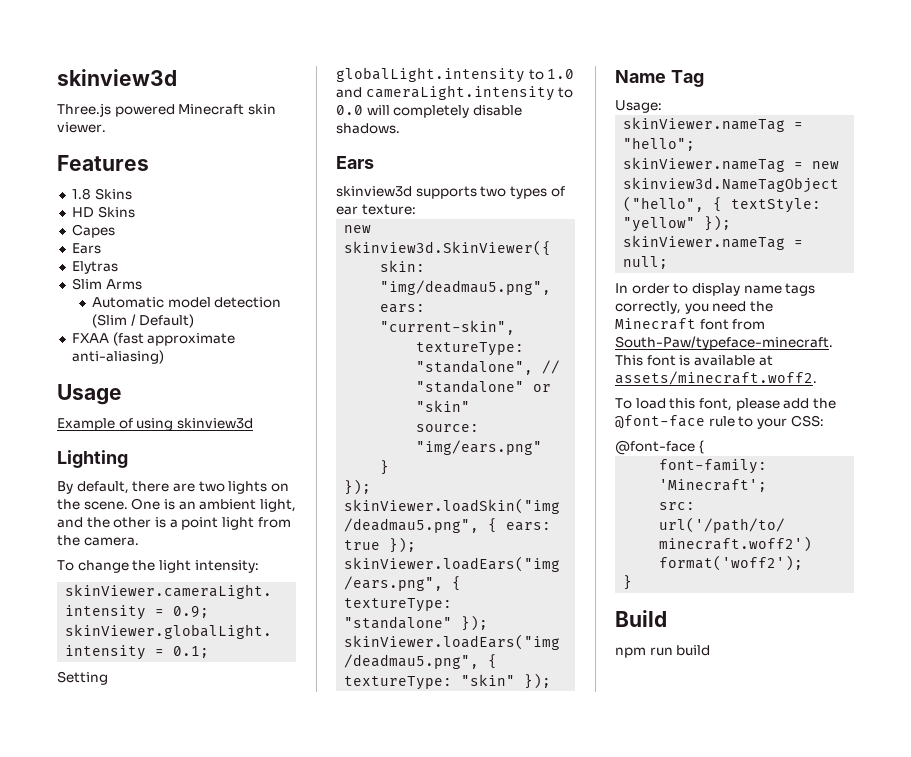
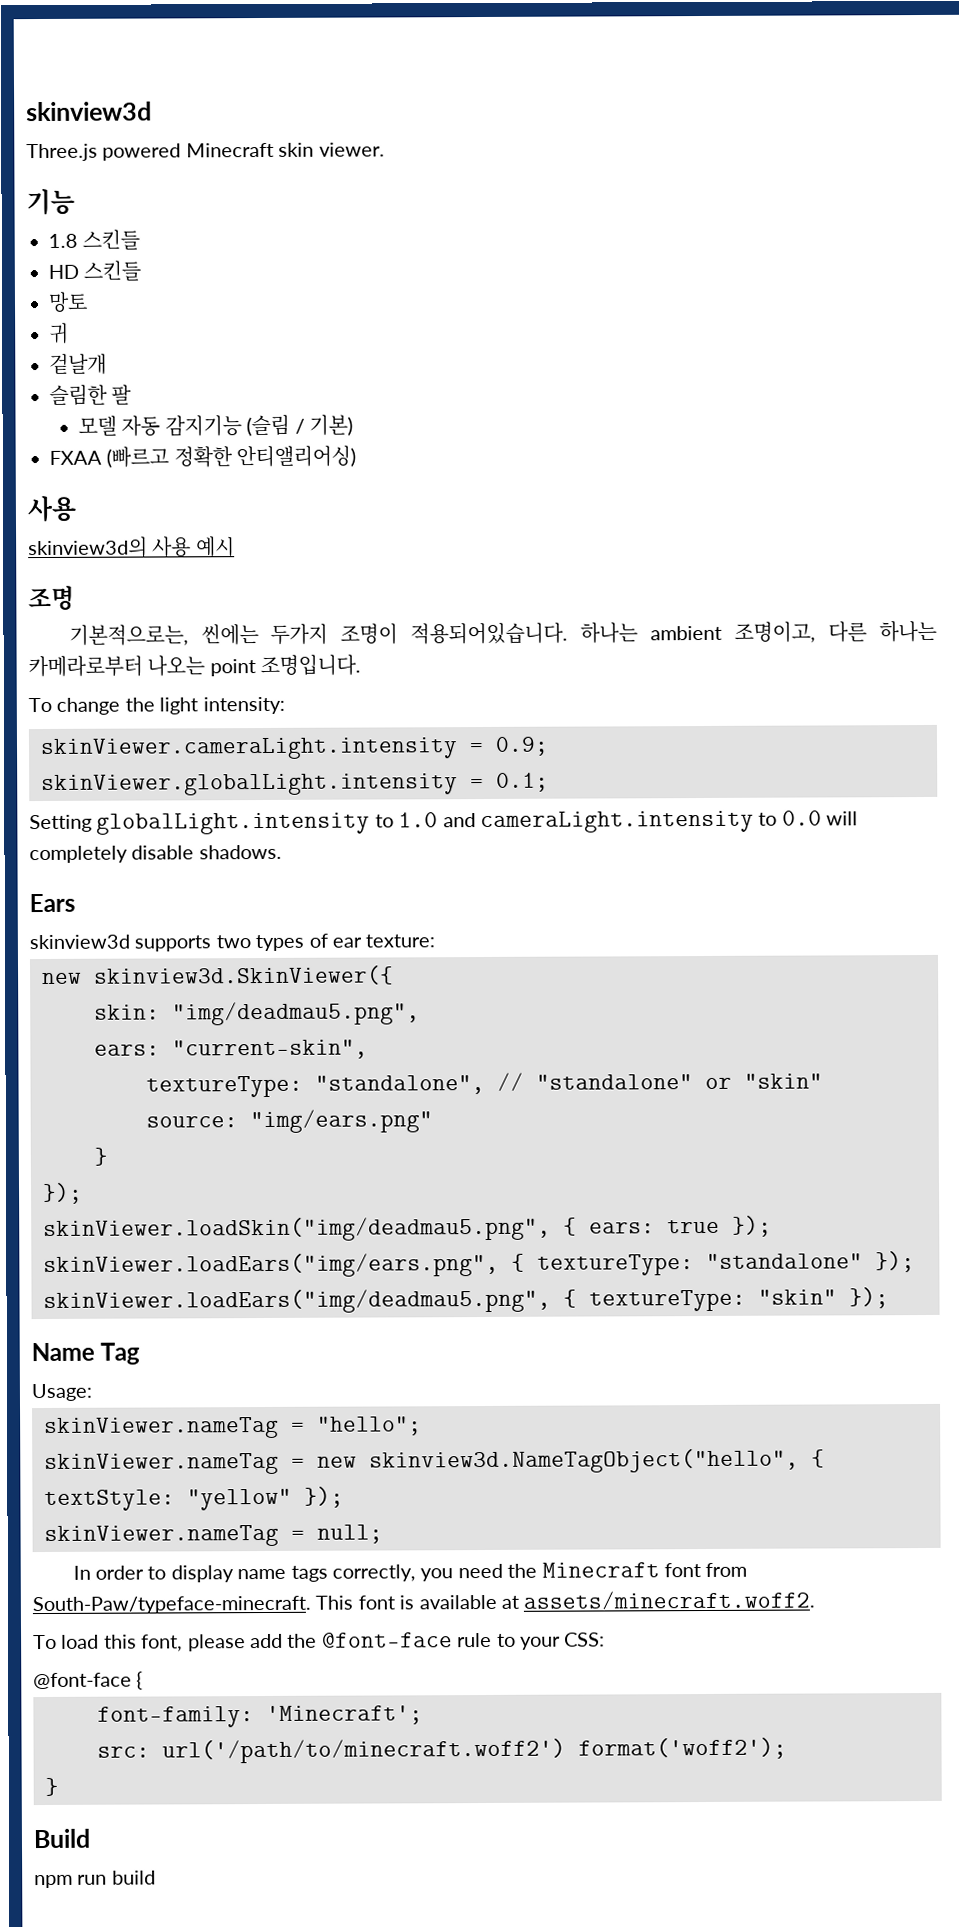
- Features
+ 기능
- 1.8 Skins
+ 1.8 스킨들
- HD Skins
- Capes
- Ears
- Elytras
- Slim Arms
- Automatic model detection (Slim / Default)
- FXAA (fast approximate anti-aliasing)
- Usage
- Example of using skinview3d
- Lighting
- By default, there are two lights on the scene. One is an ambient light, and the other is a point light from the camera.
+ HD 스킨들
+ 망토
+ 귀
+ 겉날개
+ 슬림한 팔
+ 모델 자동 감지기능 (슬림 / 기본)
+ FXAA (빠르고 정확한 안티앨리어싱)
+ 사용
+ skinview3d의 사용 예시
+ 조명
+ 기본적으로는, 씬에는 두가지 조명이 적용되어있습니다. 하나는 ambient 조명이고, 다른 하나는 카메라로부터 나오는 point 조명입니다.

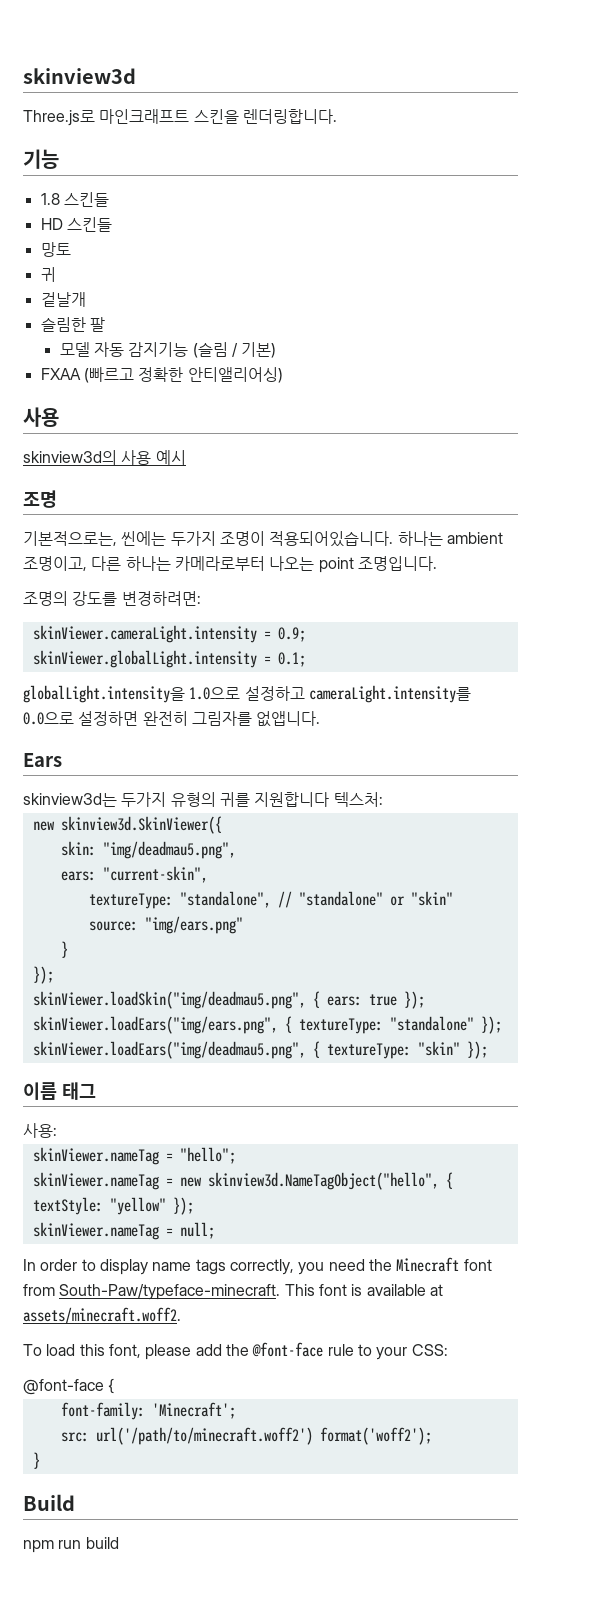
- Three.js powered Minecraft skin viewer.
+ Three.js로 마인크래프트 스킨을 렌더링합니다.
- To change the light intensity:
+ 조명의 강도를 변경하려면:
- Setting globalLight.intensity to 1.0 and cameraLight.intensity to 0.0 will completely disable shadows.
+ globalLight.intensity을 1.0으로 설정하고 cameraLight.intensity를 0.0으로 설정하면 완전히 그림자를 없앱니다.
  Ears
- skinview3d supports two types of ear texture:
+ skinview3d는 두가지 유형의 귀를 지원합니다 텍스처:
- Name Tag
- Usage:
+ 이름 태그
+ 사용:

